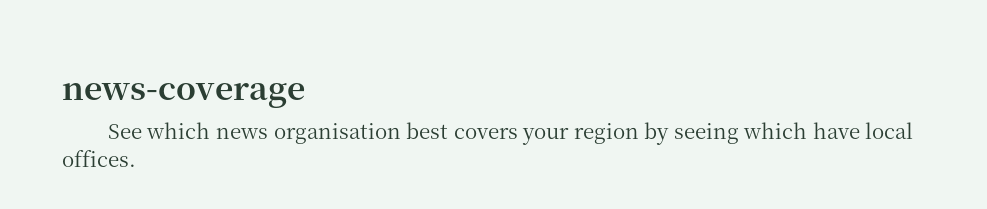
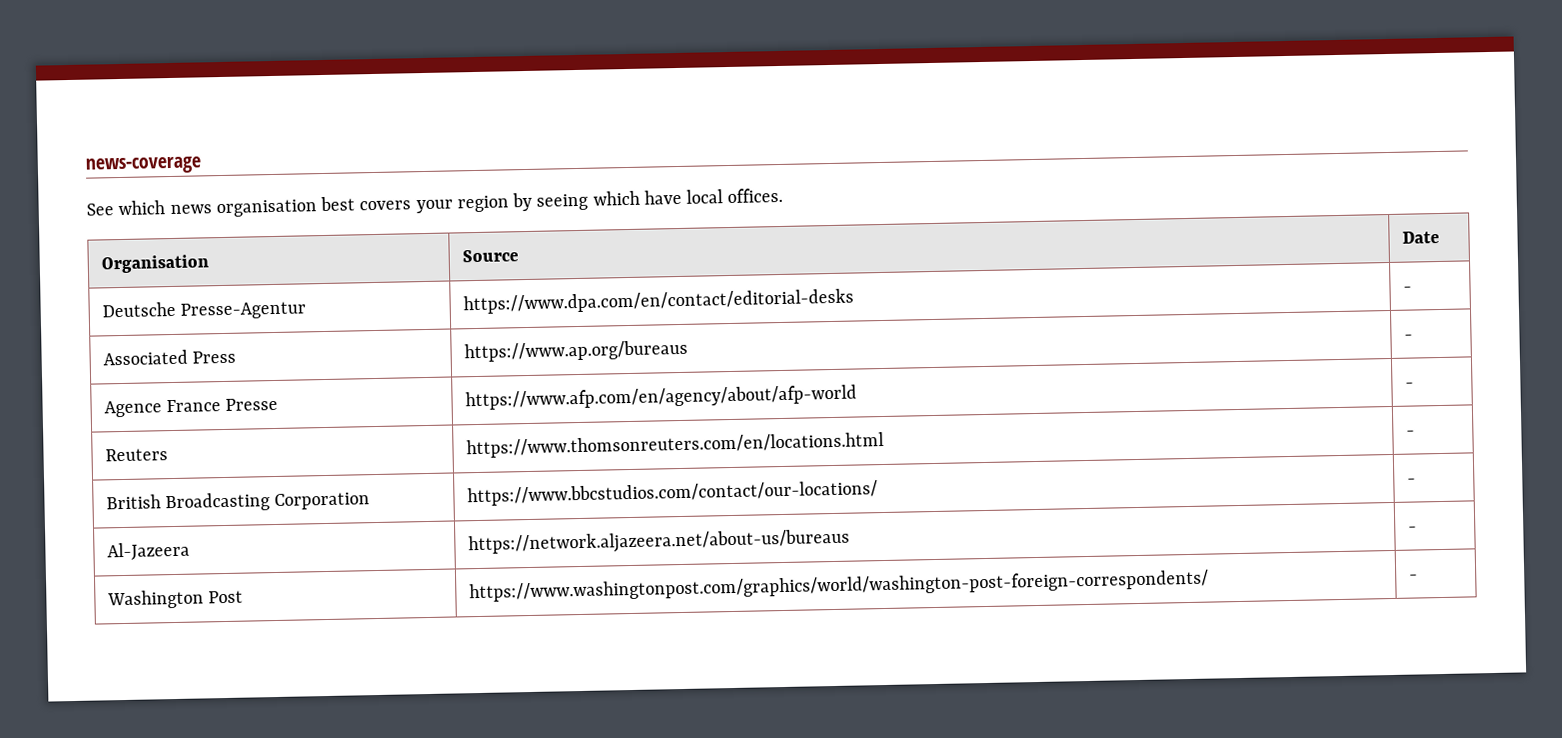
+ Organisation | Source | Date
+ Deutsche Presse-Agentur | https://www.dpa.com/en/contact/editorial-desks | -
+ Associated Press | https://www.ap.org/bureaus | -
+ Agence France Presse | https://www.afp.com/en/agency/about/afp-world | -
+ Reuters | https://www.thomsonreuters.com/en/locations.html | -
+ British Broadcasting Corporation | https://www.bbcstudios.com/contact/our-locations/ | -
+ Al-Jazeera | https://network.aljazeera.net/about-us/bureaus | -
+ Washington Post | https://www.washingtonpost.com/graphics/world/washington-post-foreign-correspondents/ | -

